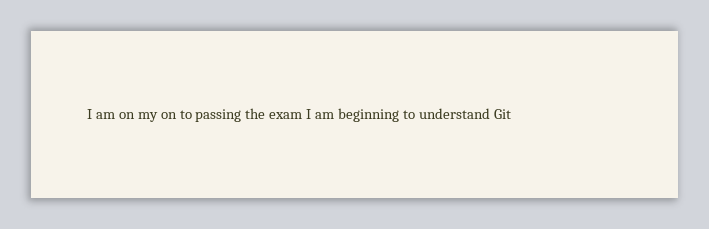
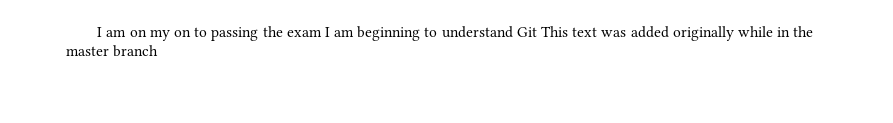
- I am on my on to passing the exam I am beginning to understand Git
+ I am on my on to passing the exam I am beginning to understand Git This text was added originally while in the master branch

